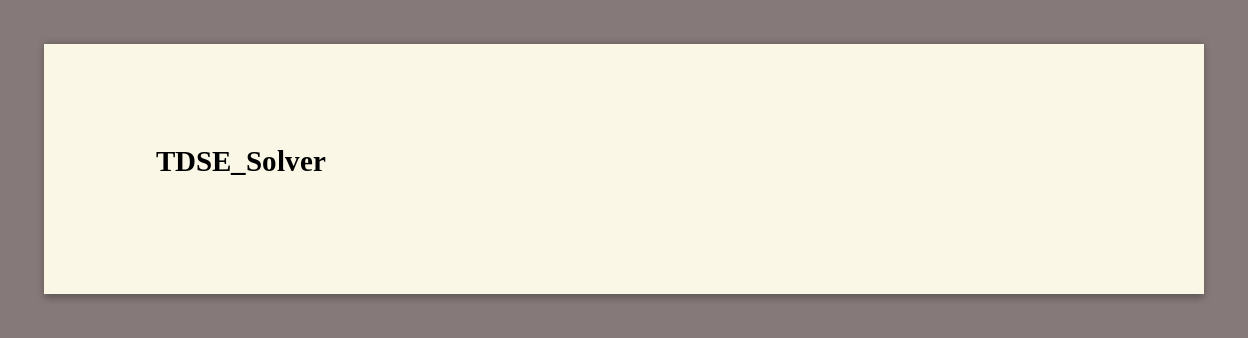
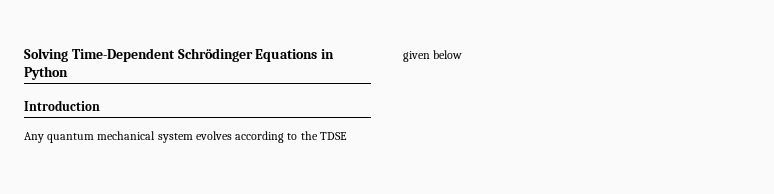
- TDSE_Solver
+ Solving Time-Dependent Schrödinger Equations in Python
+ Introduction
+ Any quantum mechanical system evolves according to the TDSE given below

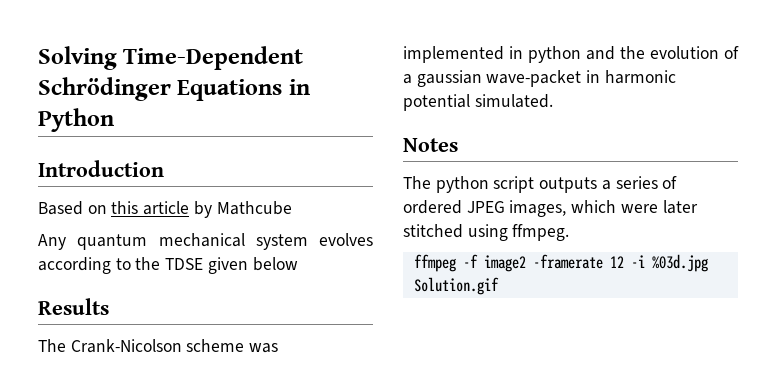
+ Based on this article by Mathcube
+ Results
+ The Crank-Nicolson scheme was implemented in python and the evolution of a gaussian wave-packet in harmonic potential simulated.
+ Notes
+ The python script outputs a series of ordered JPEG images, which were later stitched using ffmpeg.
+ ffmpeg -f image2 -framerate 12 -i %03d.jpg Solution.gif

